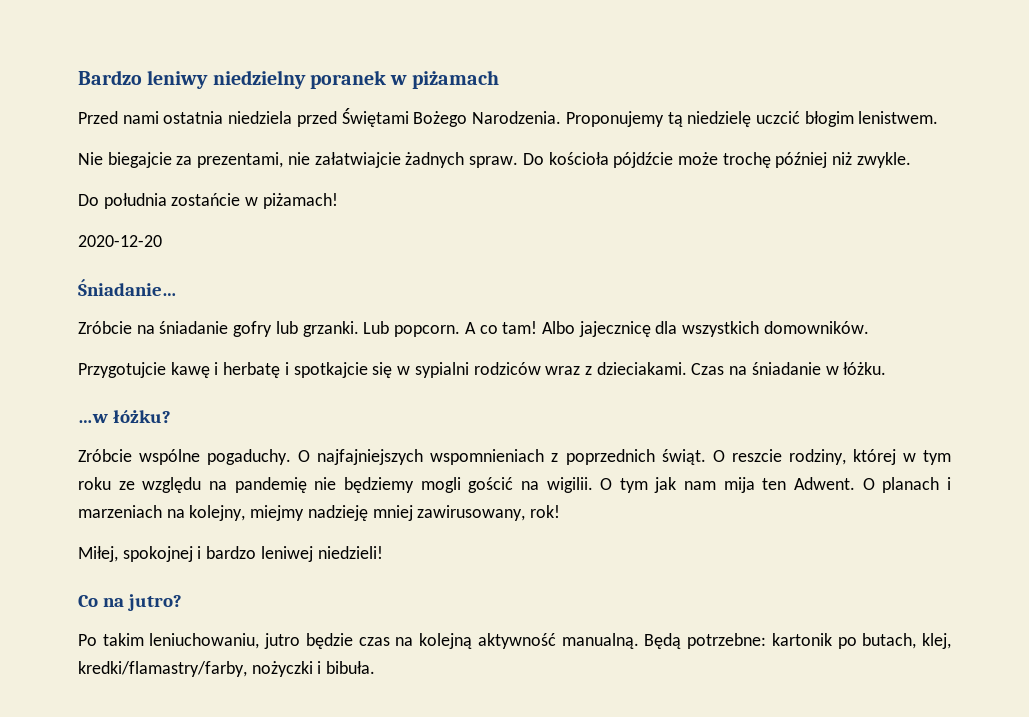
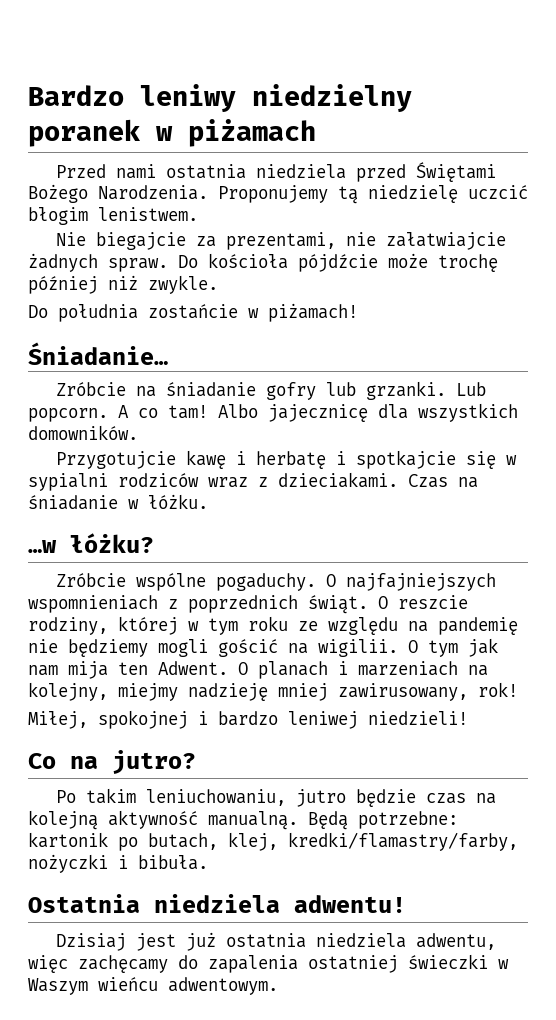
- 2020-12-20
+ Ostatnia niedziela adwentu!
+ Dzisiaj jest już ostatnia niedziela adwentu, więc zachęcamy do zapalenia ostatniej świeczki w Waszym wieńcu adwentowym.

